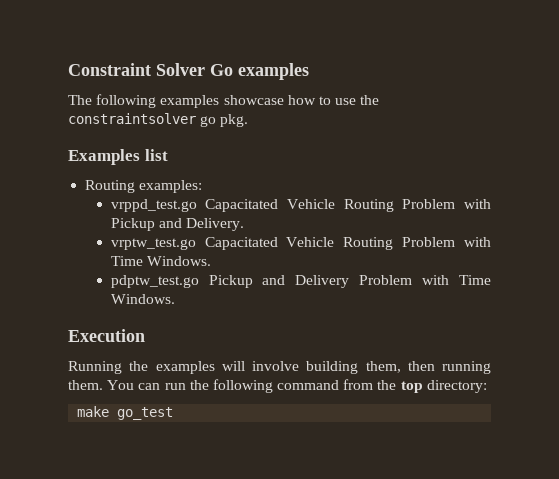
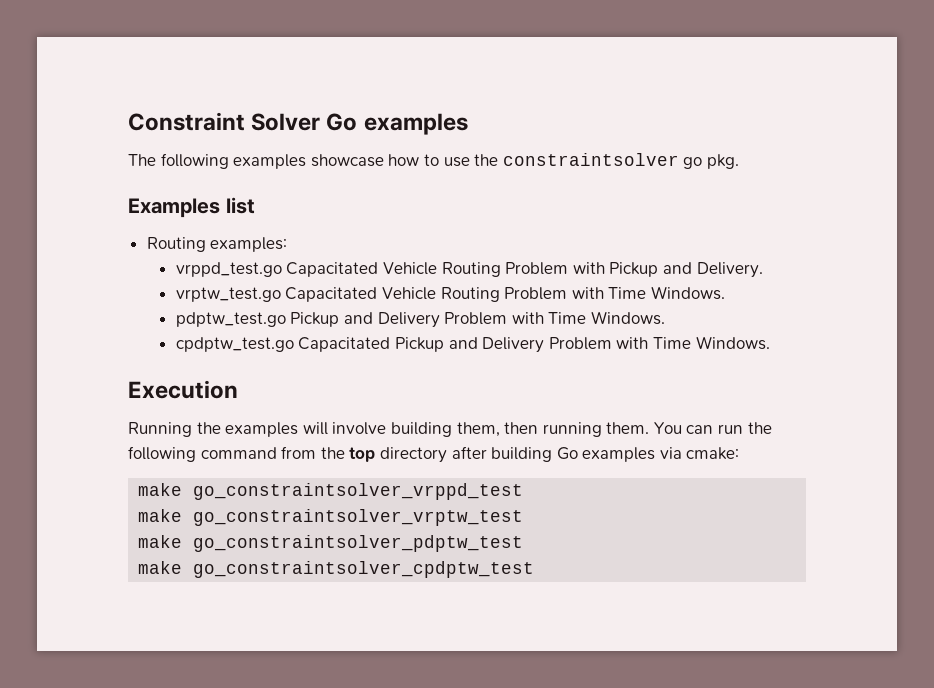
+ cpdptw_test.go Capacitated Pickup and Delivery Problem with Time Windows.
- You can run the following command from the top directory:
- make go_test
+ You can run the following command from the top directory after building Go examples via cmake:
+ make go_constraintsolver_vrppd_test
+ make go_constraintsolver_vrptw_test
+ make go_constraintsolver_pdptw_test
+ make go_constraintsolver_cpdptw_test

